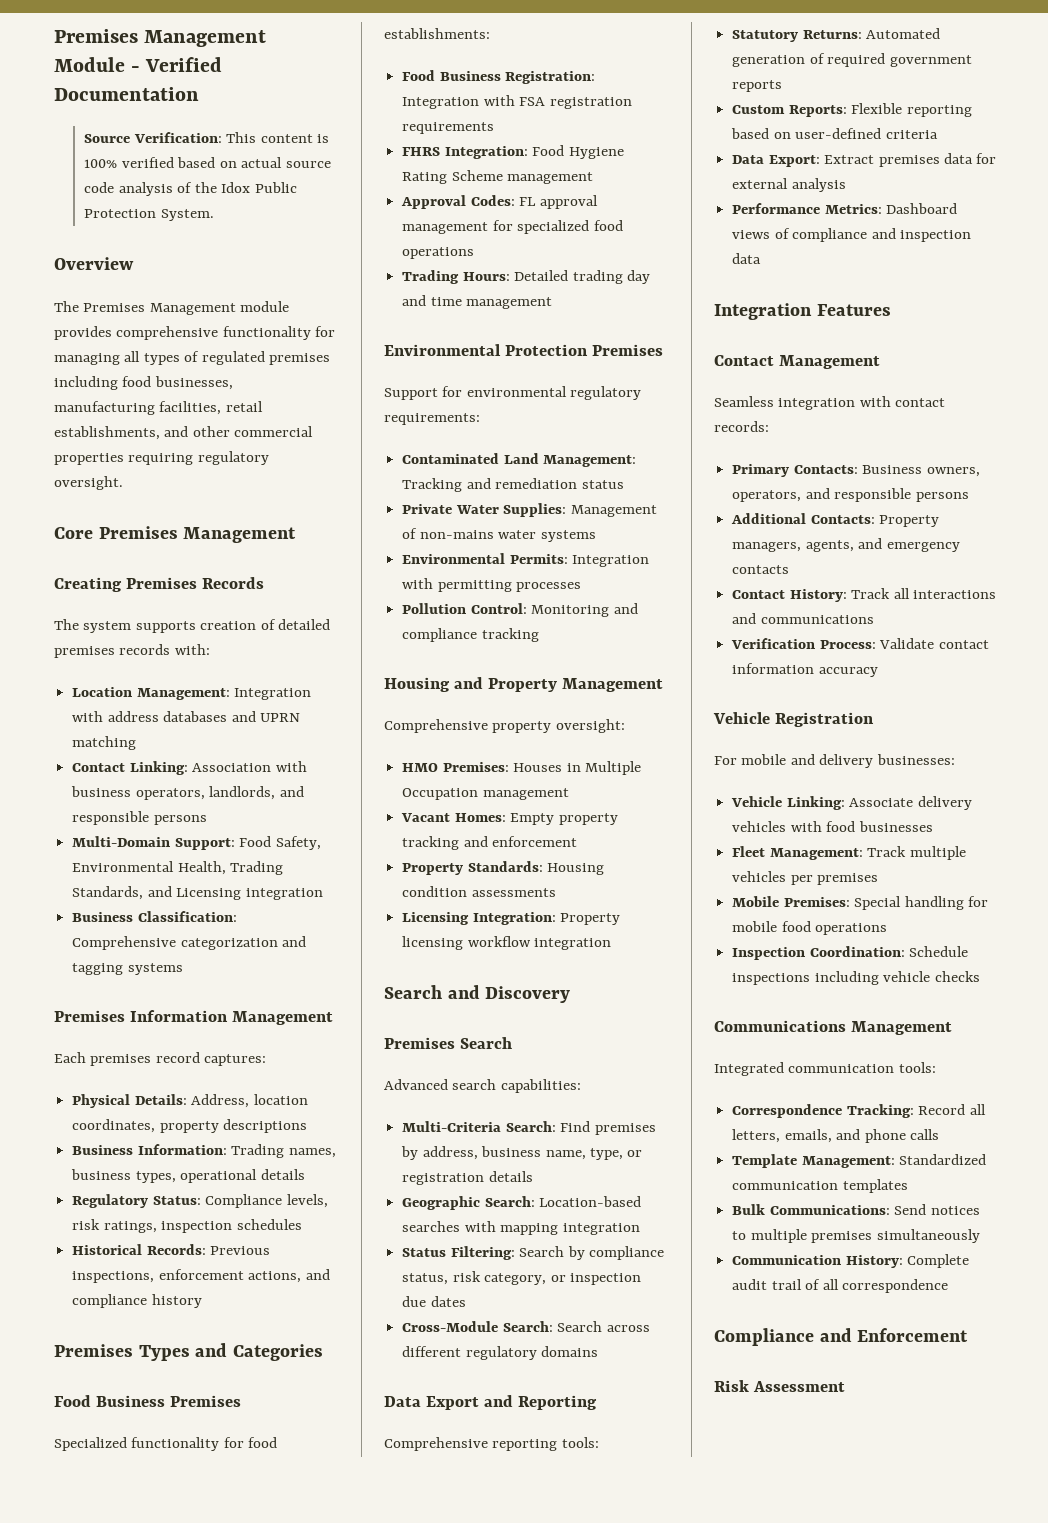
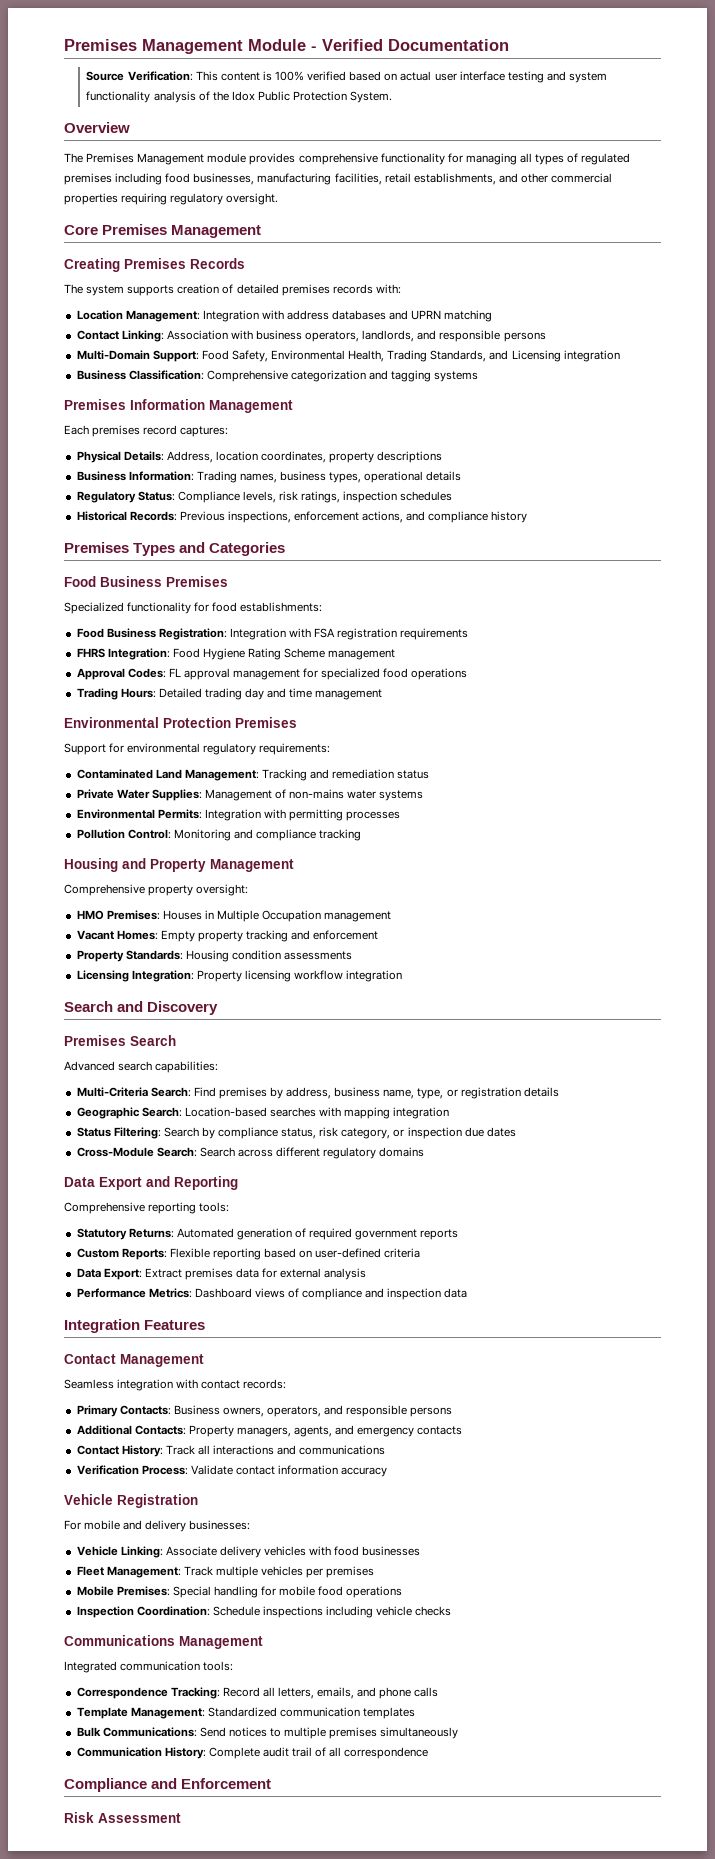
- Source Verification: This content is 100% verified based on actual source code analysis of the Idox Public Protection System.
+ Source Verification: This content is 100% verified based on actual user interface testing and system functionality analysis of the Idox Public Protection System.

